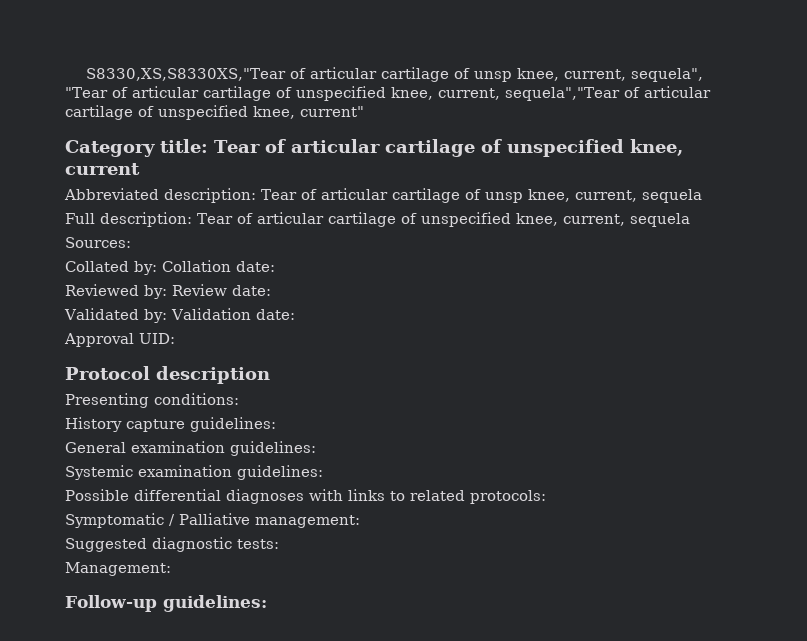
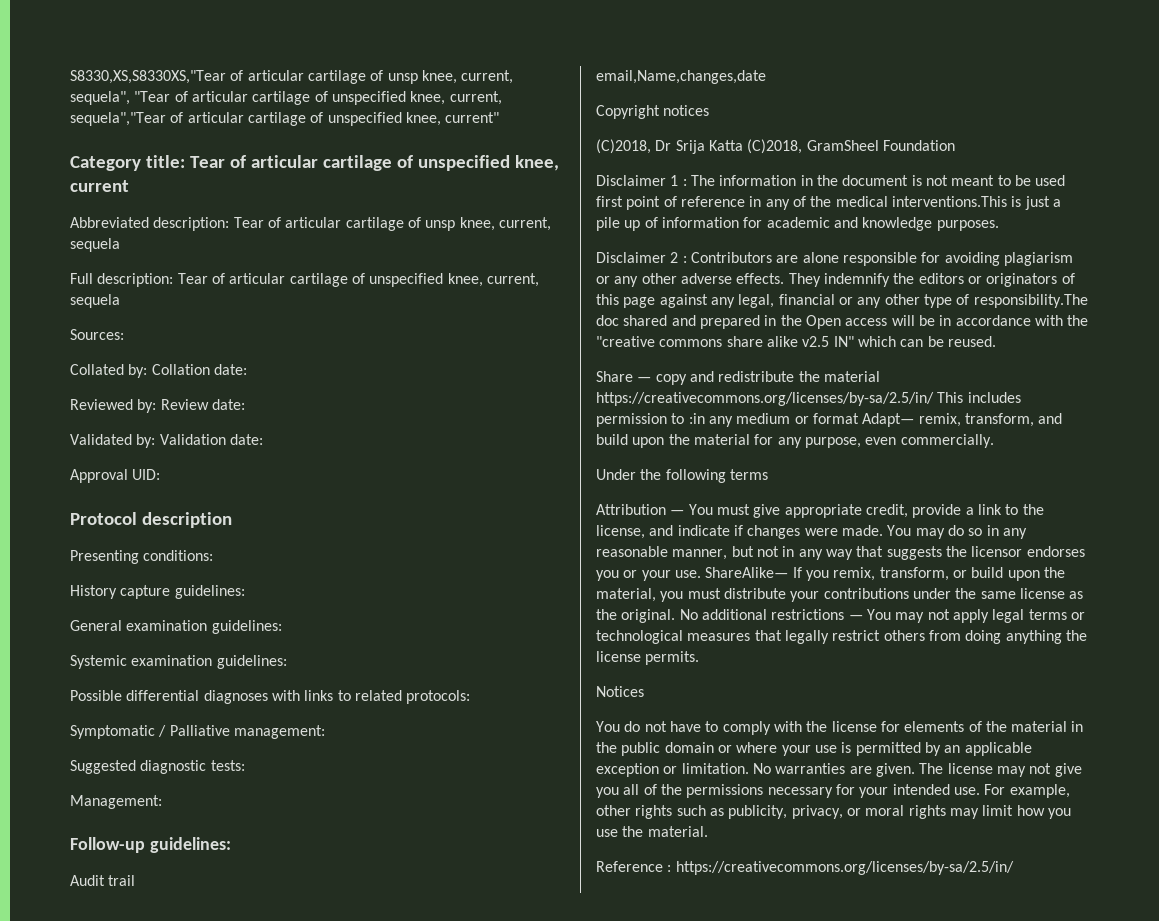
+ Audit trail
+ email,Name,changes,date
+ Copyright notices
+ (C)2018, Dr Srija Katta (C)2018, GramSheel Foundation
+ Disclaimer 1 : The information in the document is not meant to be used first point of reference in any of the medical interventions.This is just a pile up of information for academic and knowledge purposes.
+ Disclaimer 2 : Contributors are alone responsible for avoiding plagiarism or any other adverse effects. They indemnify the editors or originators of this page against any legal, financial or any other type of responsibility.The doc shared and prepared in the Open access will be in accordance with the "creative commons share alike v2.5 IN" which can be reused.
+ Share — copy and redistribute the material https://creativecommons.org/licenses/by-sa/2.5/in/ This includes permission to :in any medium or format Adapt— remix, transform, and build upon the material for any purpose, even commercially.
+ Under the following terms
+ Attribution — You must give appropriate credit, provide a link to the license, and indicate if changes were made. You may do so in any reasonable manner, but not in any way that suggests the licensor endorses you or your use. ShareAlike— If you remix, transform, or build upon the material, you must distribute your contributions under the same license as the original. No additional restrictions — You may not apply legal terms or technological measures that legally restrict others from doing anything the license permits.
+ Notices
+ You do not have to comply with the license for elements of the material in the public domain or where your use is permitted by an applicable exception or limitation. No warranties are given. The license may not give you all of the permissions necessary for your intended use. For example, other rights such as publicity, privacy, or moral rights may limit how you use the material.
+ Reference : https://creativecommons.org/licenses/by-sa/2.5/in/

